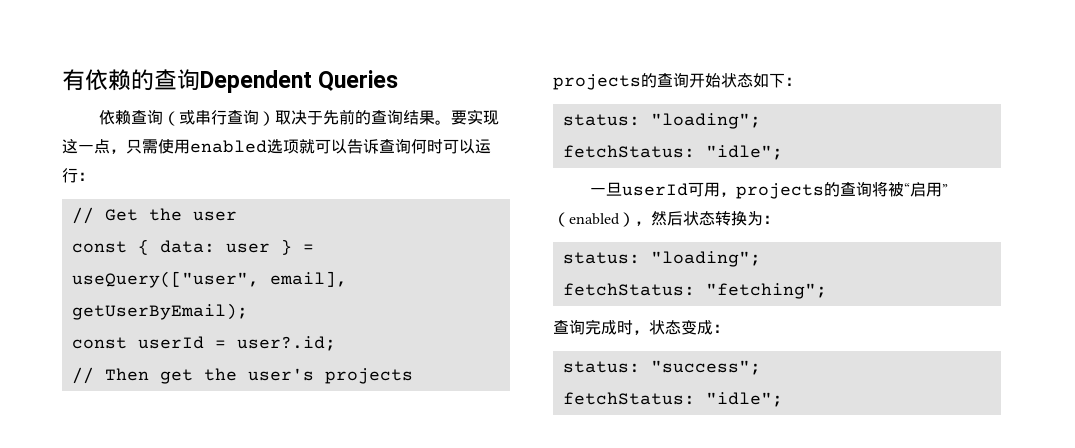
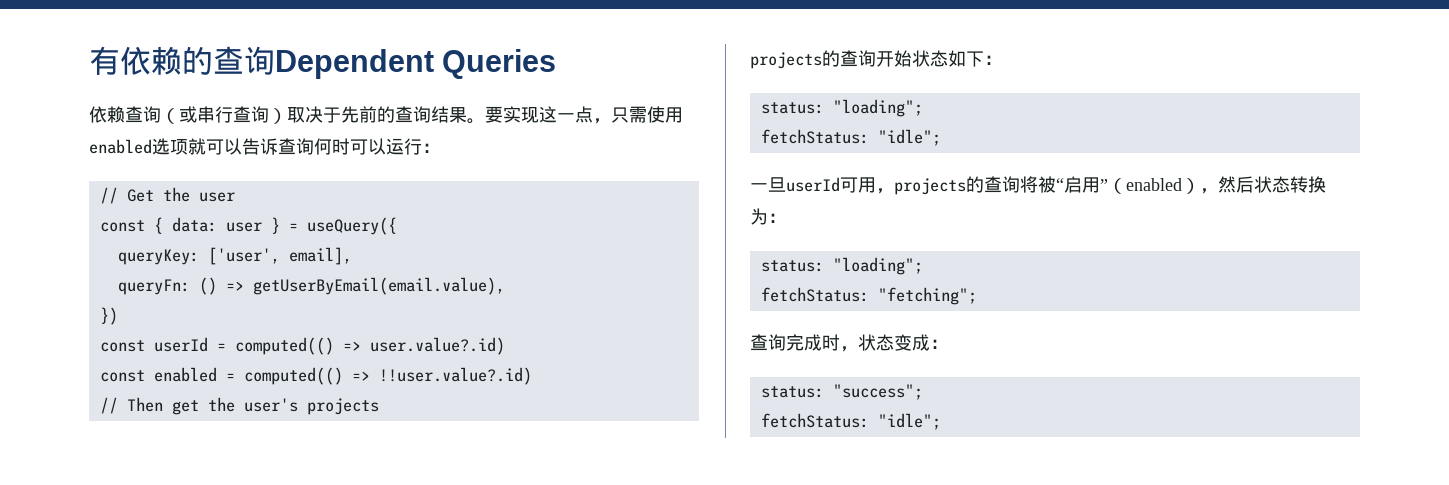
- const { data: user } = useQuery(["user", email], getUserByEmail);
- const userId = user?.id;
+ const { data: user } = useQuery({
+ queryKey: ['user', email],
+ queryFn: () => getUserByEmail(email.value),
+ })
+ const userId = computed(() => user.value?.id)
+ const enabled = computed(() => !!user.value?.id)

